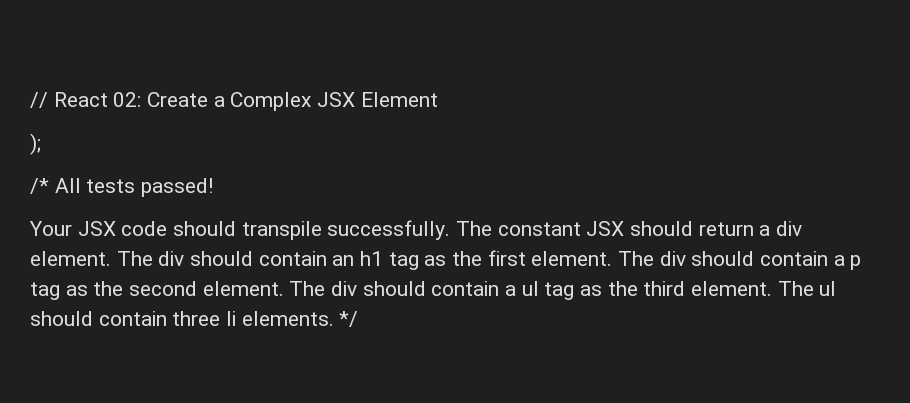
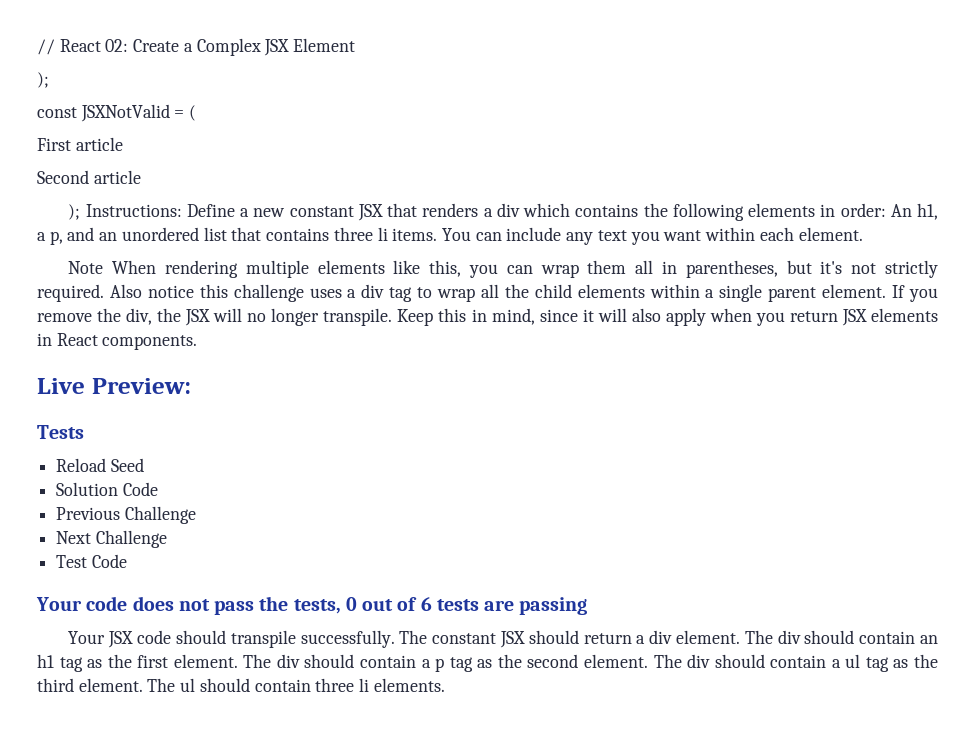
- /* All tests passed!
+ const JSXNotValid = (
+ First article
+ Second article
+ ); Instructions: Define a new constant JSX that renders a div which contains the following elements in order: An h1, a p, and an unordered list that contains three li items. You can include any text you want within each element.
+ Note When rendering multiple elements like this, you can wrap them all in parentheses, but it's not strictly required. Also notice this challenge uses a div tag to wrap all the child elements within a single parent element. If you remove the div, the JSX will no longer transpile. Keep this in mind, since it will also apply when you return JSX elements in React components.
+ Live Preview:
+ Tests
+ Reload Seed
+ Solution Code
+ Previous Challenge
+ Next Challenge
+ Test Code
+ Your code does not pass the tests, 0 out of 6 tests are passing
- */

